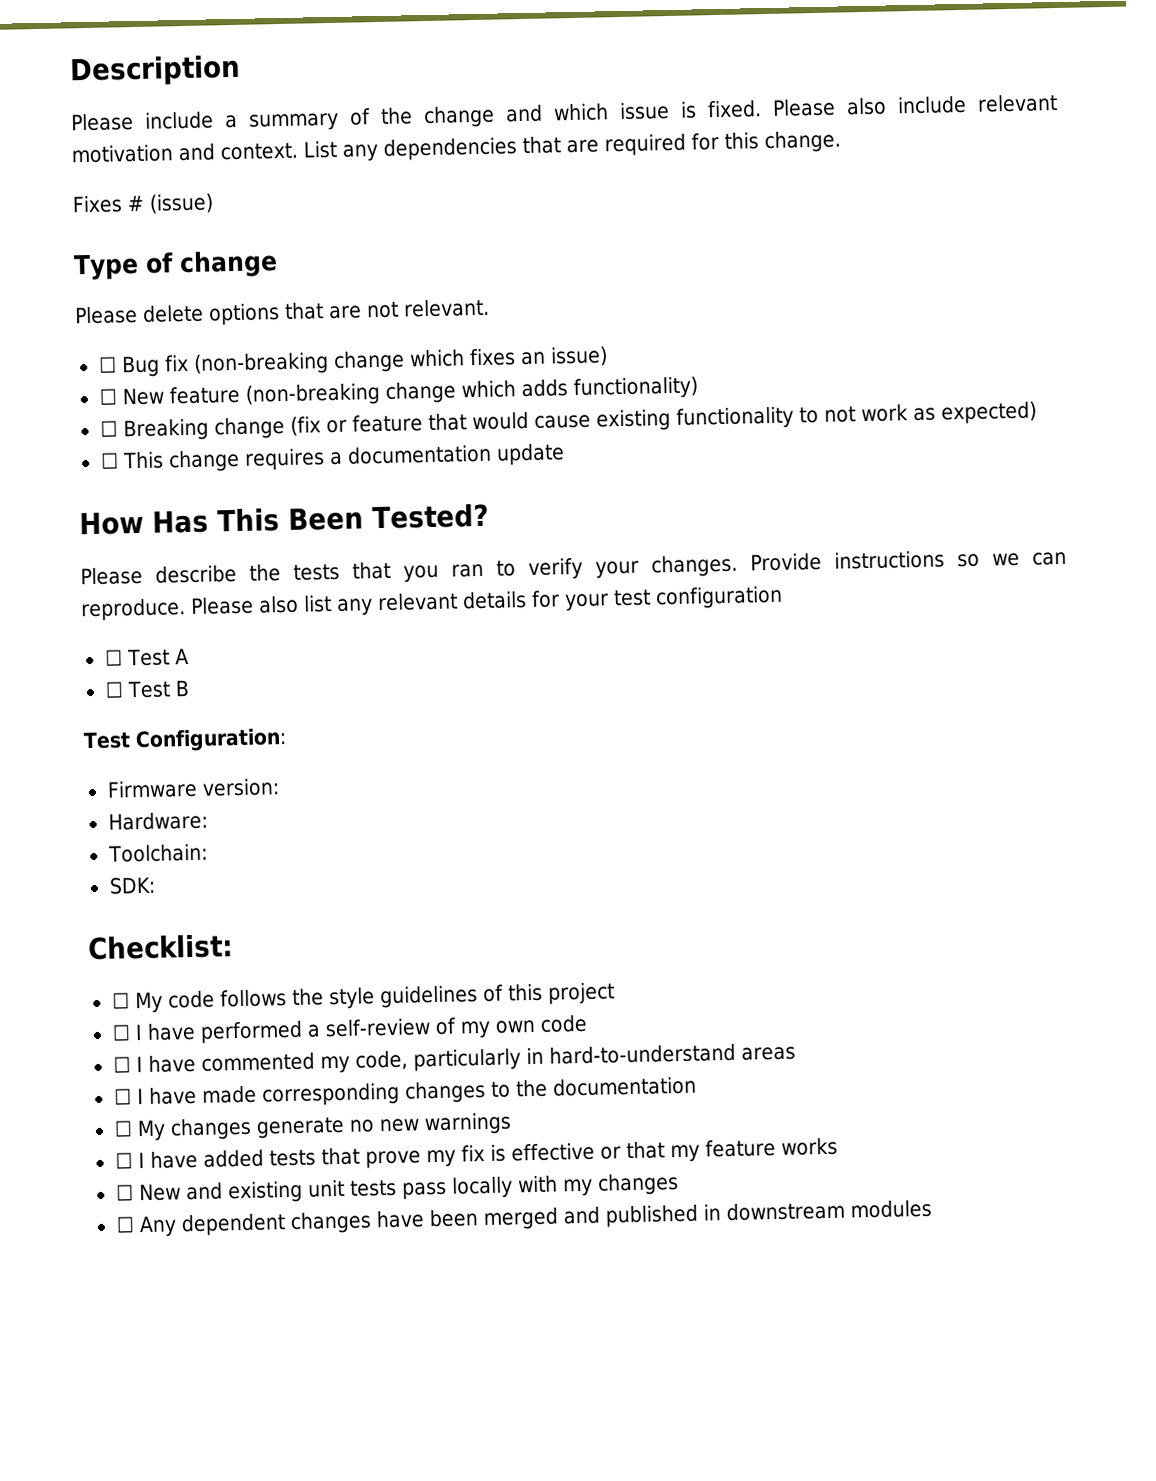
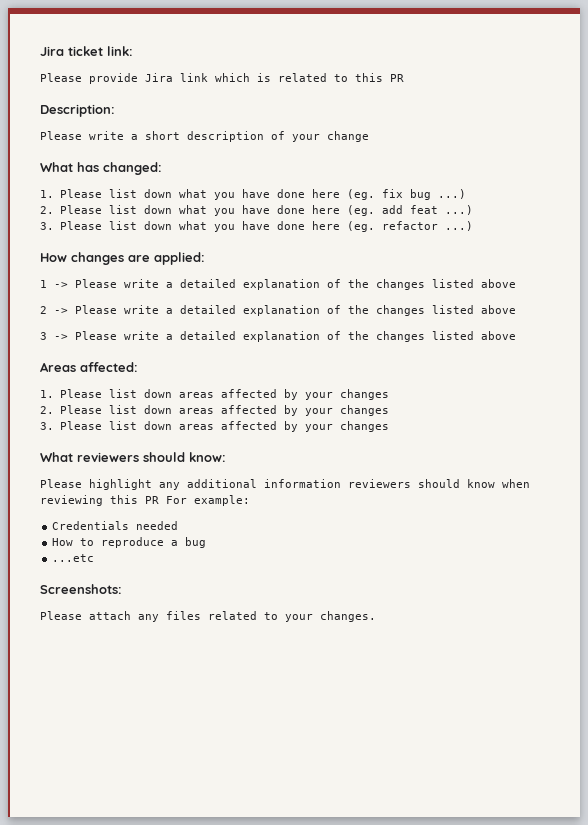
- Description
- Please include a summary of the change and which issue is fixed. Please also include relevant motivation and context. List any dependencies that are required for this change.
- Fixes # (issue)
- Type of change
- Please delete options that are not relevant.
- ☐ Bug fix (non-breaking change which fixes an issue)
- ☐ New feature (non-breaking change which adds functionality)
- ☐ Breaking change (fix or feature that would cause existing functionality to not work as expected)
- ☐ This change requires a documentation update
- How Has This Been Tested?
- Please describe the tests that you ran to verify your changes. Provide instructions so we can reproduce. Please also list any relevant details for your test configuration
- ☐ Test A
- ☐ Test B
- Test Configuration:
- Firmware version:
- Hardware:
- Toolchain:
- SDK:
- Checklist:
- ☐ My code follows the style guidelines of this project
- ☐ I have performed a self-review of my own code
- ☐ I have commented my code, particularly in hard-to-understand areas
- ☐ I have made corresponding changes to the documentation
- ☐ My changes generate no new warnings
- ☐ I have added tests that prove my fix is effective or that my feature works
- ☐ New and existing unit tests pass locally with my changes
- ☐ Any dependent changes have been merged and published in downstream modules
+ Jira ticket link:
+ Please provide Jira link which is related to this PR
+ Description:
+ Please write a short description of your change
+ What has changed:
+ 1. Please list down what you have done here (eg. fix bug ...)
+ 2. Please list down what you have done here (eg. add feat ...)
+ 3. Please list down what you have done here (eg. refactor ...)
+ How changes are applied:
+ 1 -> Please write a detailed explanation of the changes listed above
+ 2 -> Please write a detailed explanation of the changes listed above
+ 3 -> Please write a detailed explanation of the changes listed above
+ Areas affected:
+ 1. Please list down areas affected by your changes
+ 2. Please list down areas affected by your changes
+ 3. Please list down areas affected by your changes
+ What reviewers should know:
+ Please highlight any additional information reviewers should know when reviewing this PR For example:
+ Credentials needed
+ How to reproduce a bug
+ ...etc
+ Screenshots:
+ Please attach any files related to your changes.

